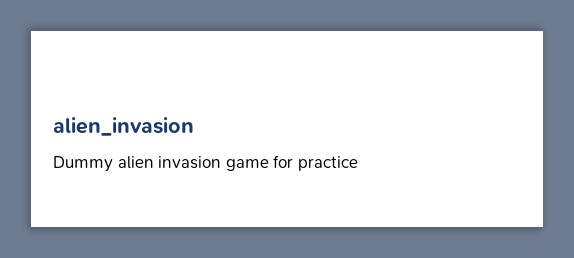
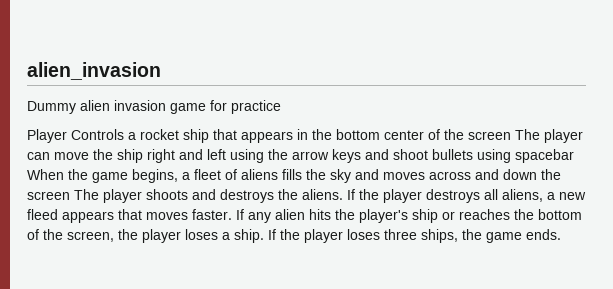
+ Player Controls a rocket ship that appears in the bottom center of the screen The player can move the ship right and left using the arrow keys and shoot bullets using spacebar When the game begins, a fleet of aliens fills the sky and moves across and down the screen The player shoots and destroys the aliens. If the player destroys all aliens, a new fleed appears that moves faster. If any alien hits the player's ship or reaches the bottom of the screen, the player loses a ship. If the player loses three ships, the game ends.

